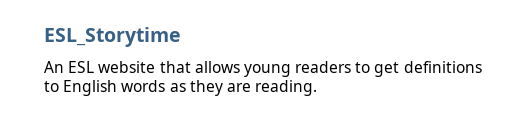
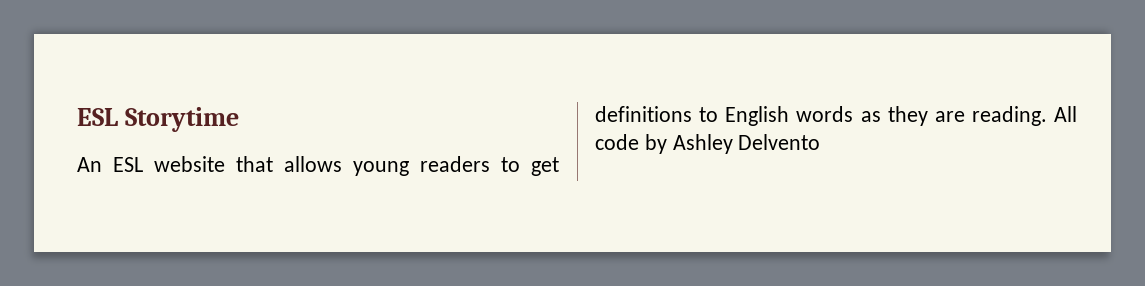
- ESL_Storytime
+ ESL Storytime
+ All code by Ashley Delvento

